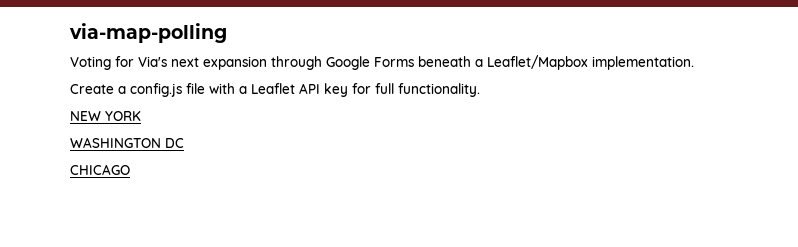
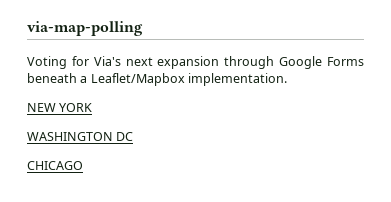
- Create a config.js file with a Leaflet API key for full functionality.

